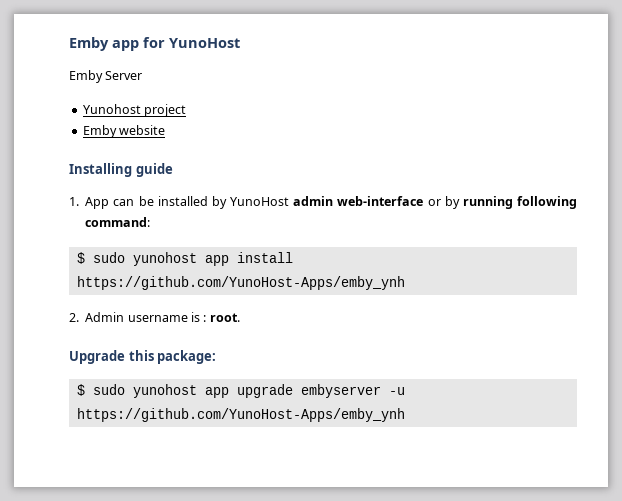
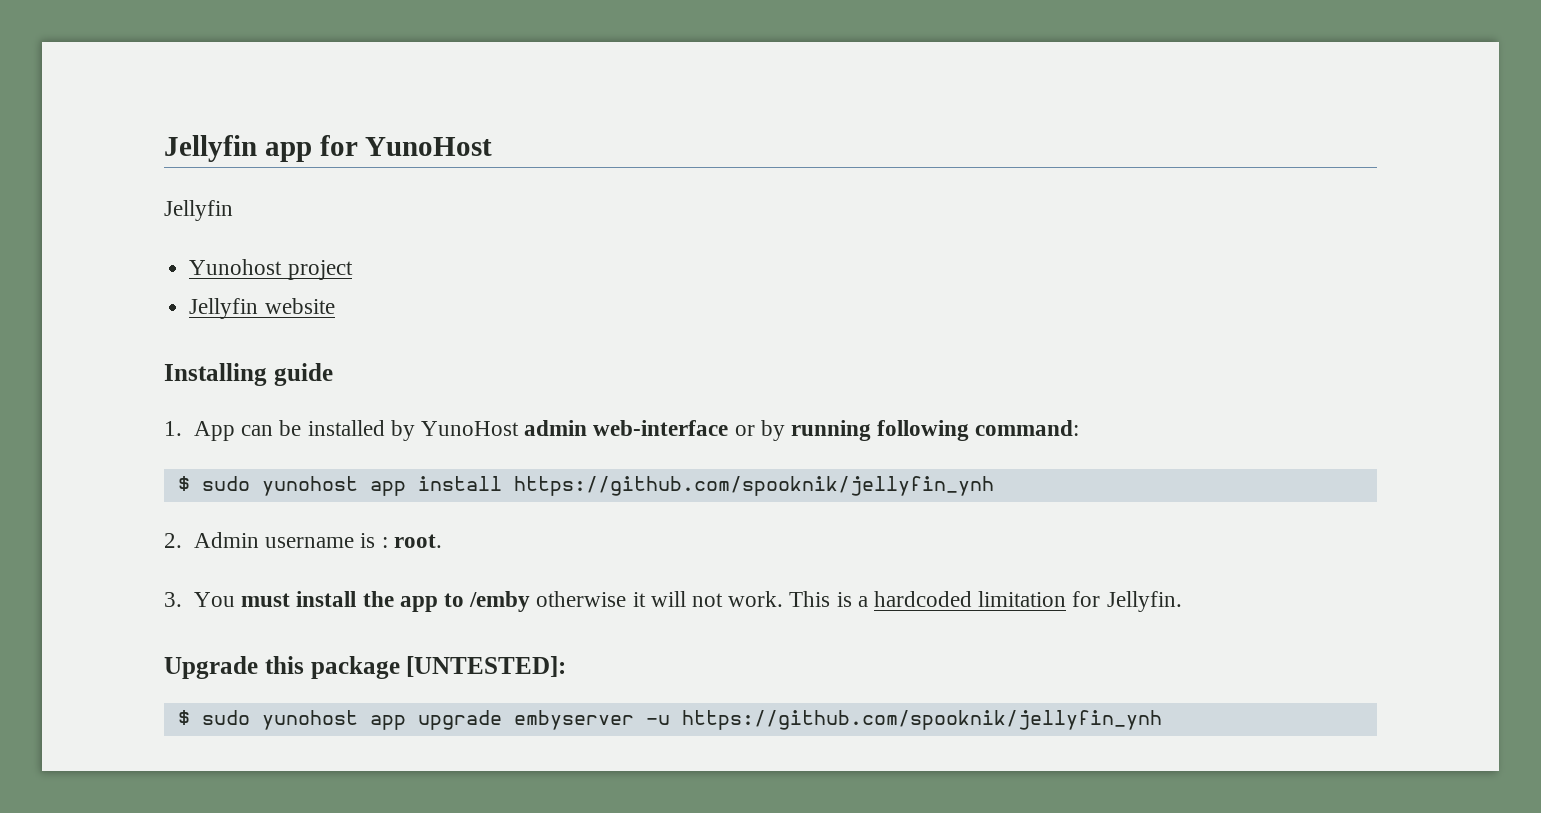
- Emby app for YunoHost
- Emby Server
+ Jellyfin app for YunoHost
+ Jellyfin
- Emby website
+ Jellyfin website
- $ sudo yunohost app install https://github.com/YunoHost-Apps/emby_ynh
+ $ sudo yunohost app install https://github.com/spooknik/jellyfin_ynh
+ 3. You must install the app to /emby otherwise it will not work. This is a hardcoded limitation for Jellyfin.
- Upgrade this package:
+ Upgrade this package [UNTESTED]:
- $ sudo yunohost app upgrade embyserver -u https://github.com/YunoHost-Apps/emby_ynh
+ $ sudo yunohost app upgrade embyserver -u https://github.com/spooknik/jellyfin_ynh

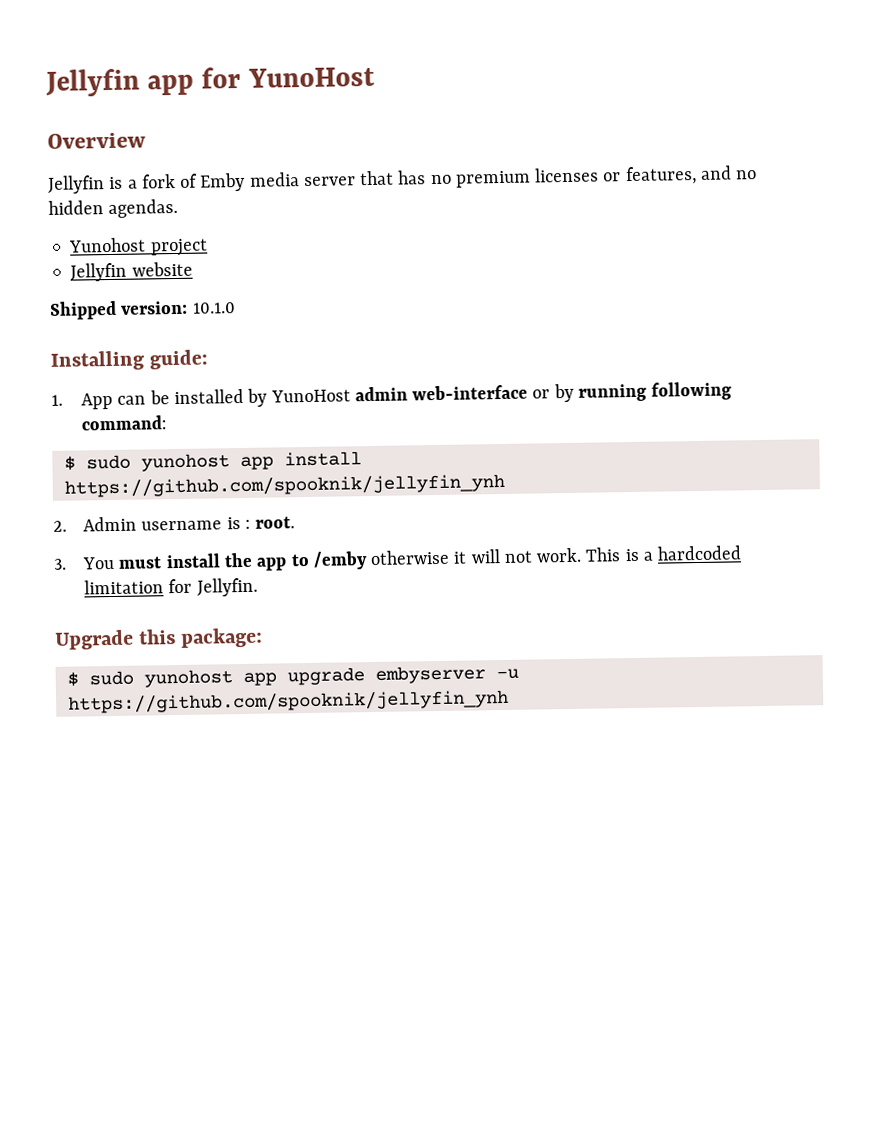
  Jellyfin app for YunoHost
- Jellyfin
+ Overview
+ Jellyfin is a fork of Emby media server that has no premium licenses or features, and no hidden agendas.
+ Shipped version: 10.1.0
- Installing guide
+ Installing guide:
- Upgrade this package [UNTESTED]:
+ Upgrade this package:

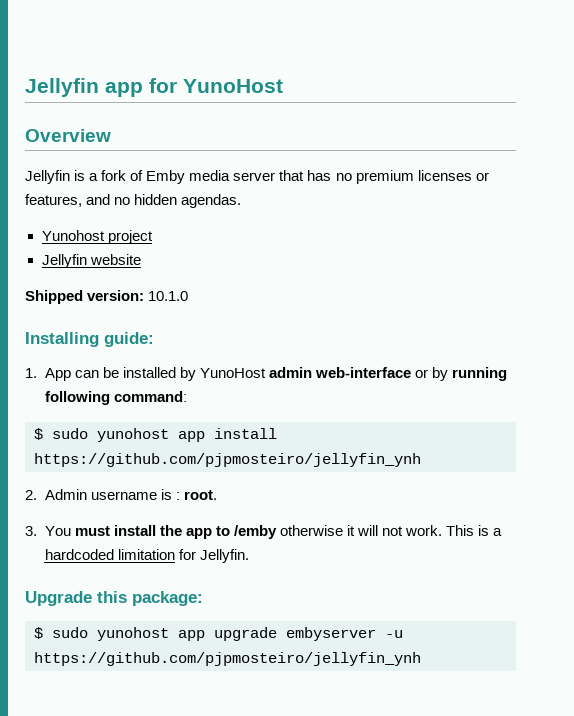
- $ sudo yunohost app install https://github.com/spooknik/jellyfin_ynh
+ $ sudo yunohost app install https://github.com/pjpmosteiro/jellyfin_ynh
- $ sudo yunohost app upgrade embyserver -u https://github.com/spooknik/jellyfin_ynh
+ $ sudo yunohost app upgrade embyserver -u https://github.com/pjpmosteiro/jellyfin_ynh

